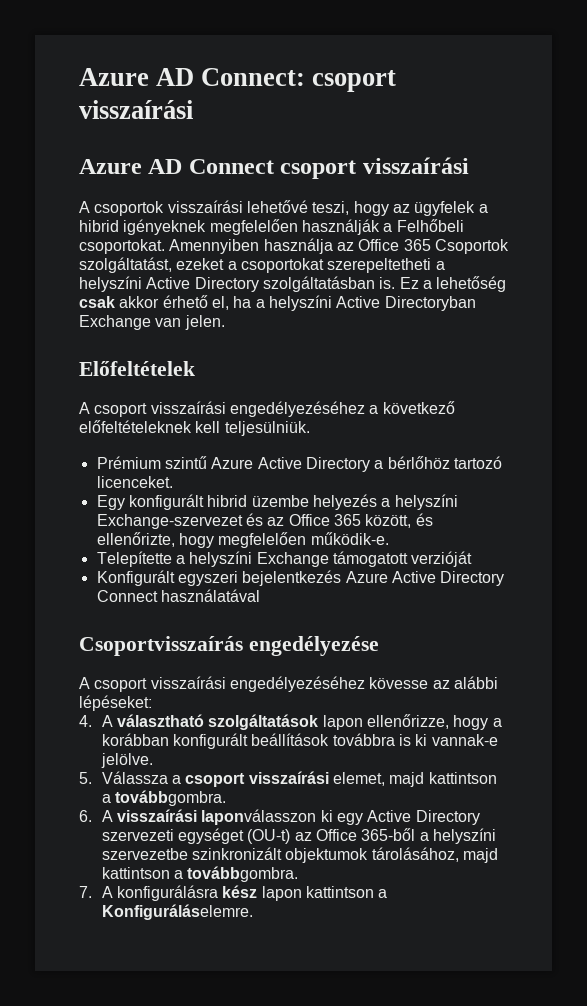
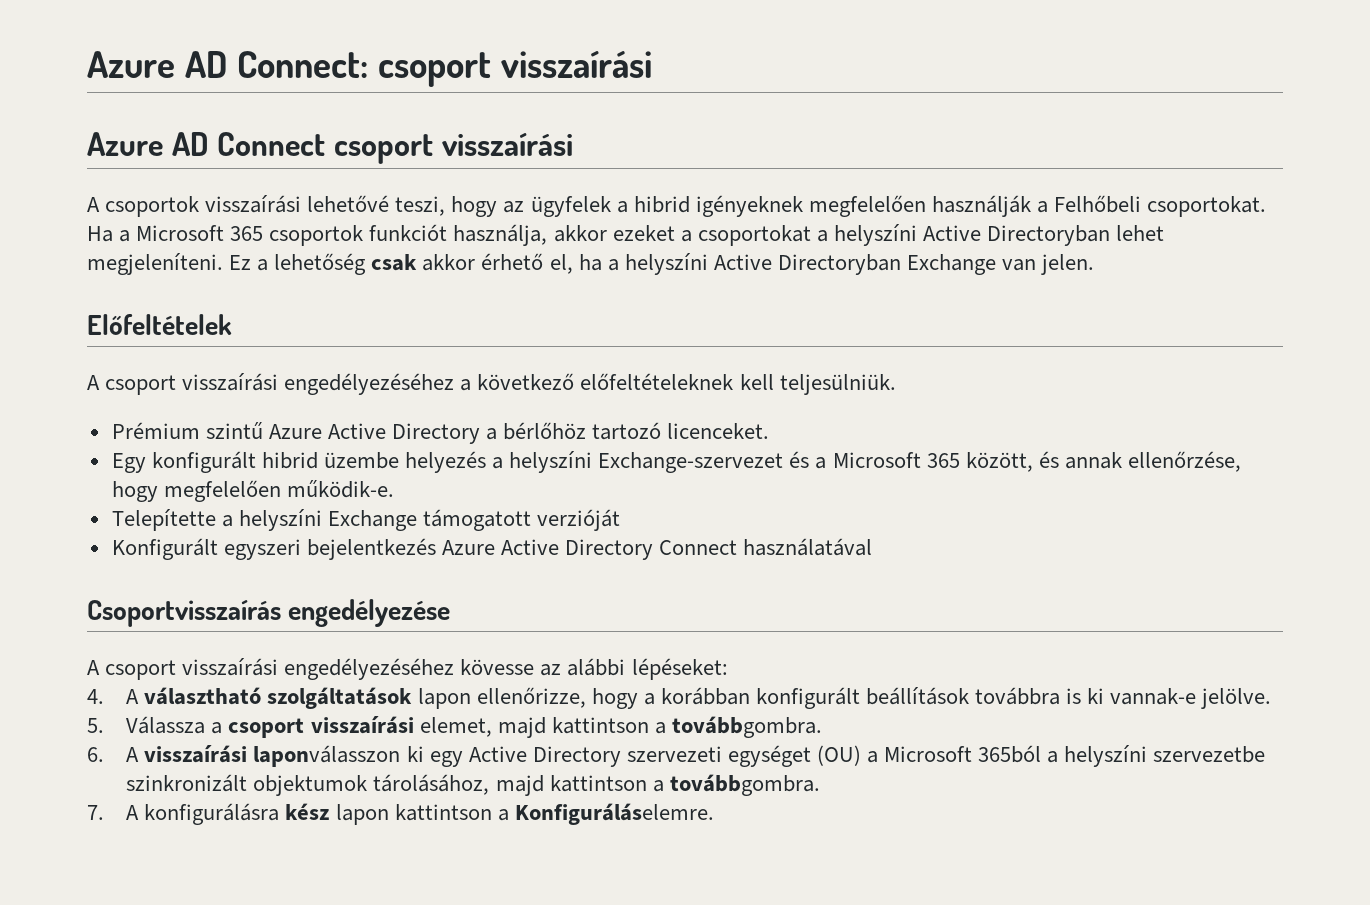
- Amennyiben használja az Office 365 Csoportok szolgáltatást, ezeket a csoportokat szerepeltetheti a helyszíni Active Directory szolgáltatásban is.
+ Ha a Microsoft 365 csoportok funkciót használja, akkor ezeket a csoportokat a helyszíni Active Directoryban lehet megjeleníteni.
- Egy konfigurált hibrid üzembe helyezés a helyszíni Exchange-szervezet és az Office 365 között, és ellenőrizte, hogy megfelelően működik-e.
+ Egy konfigurált hibrid üzembe helyezés a helyszíni Exchange-szervezet és a Microsoft 365 között, és annak ellenőrzése, hogy megfelelően működik-e.
- 6. A visszaírási laponválasszon ki egy Active Directory szervezeti egységet (OU-t) az Office 365-ből a helyszíni szervezetbe szinkronizált objektumok tárolásához, majd kattintson a továbbgombra.
+ 6. A visszaírási laponválasszon ki egy Active Directory szervezeti egységet (OU) a Microsoft 365ból a helyszíni szervezetbe szinkronizált objektumok tárolásához, majd kattintson a továbbgombra.

